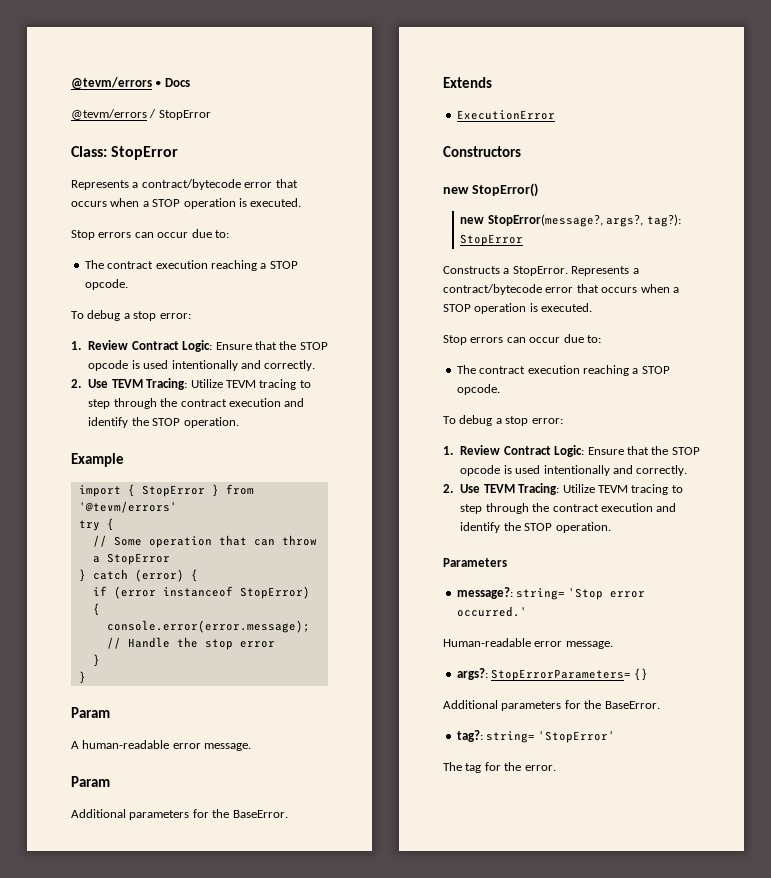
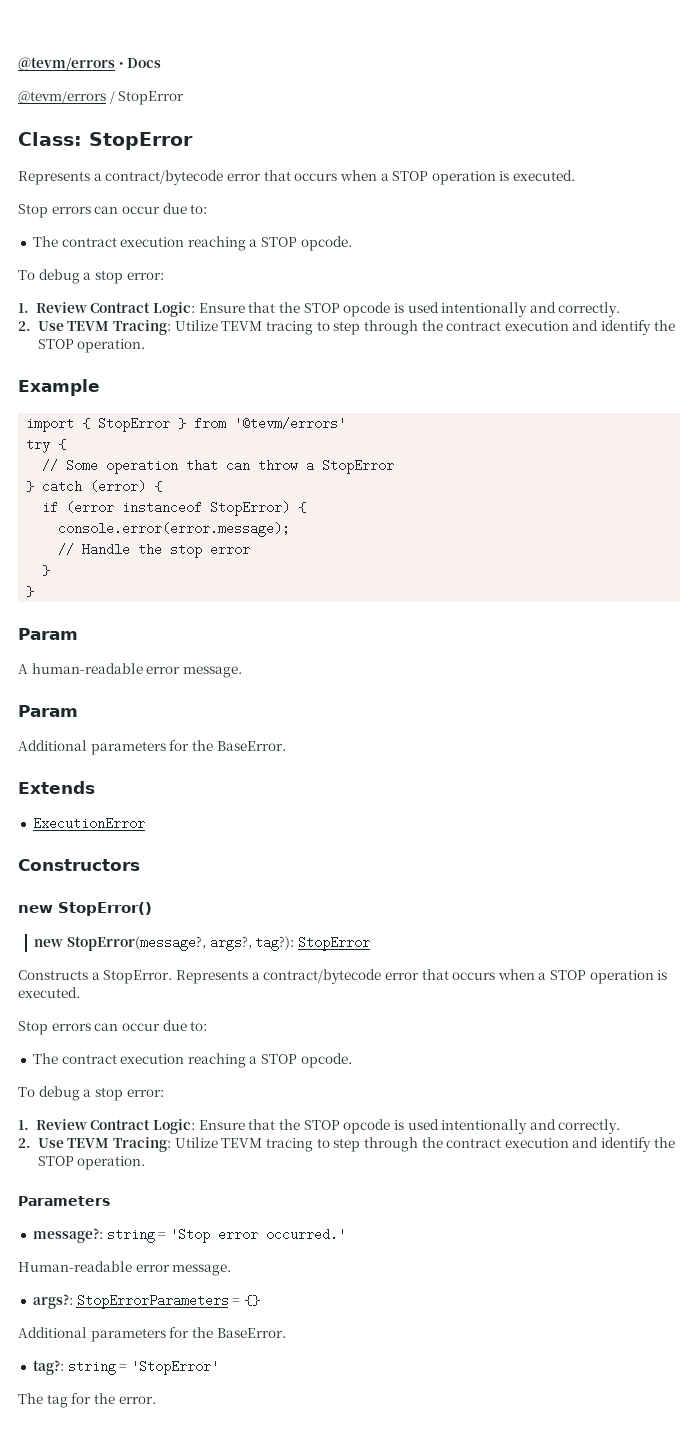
- message?: string= 'Stop error occurred.'
+ message?: string = 'Stop error occurred.'
- args?: StopErrorParameters= {}
+ args?: StopErrorParameters = {}
- tag?: string= 'StopError'
+ tag?: string = 'StopError'

